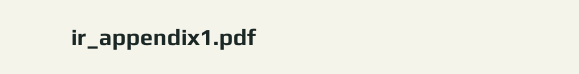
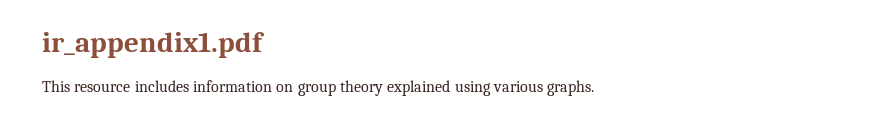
+ This resource includes information on group theory explained using various graphs.

